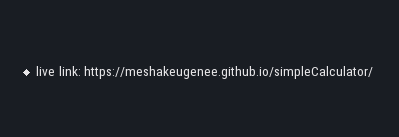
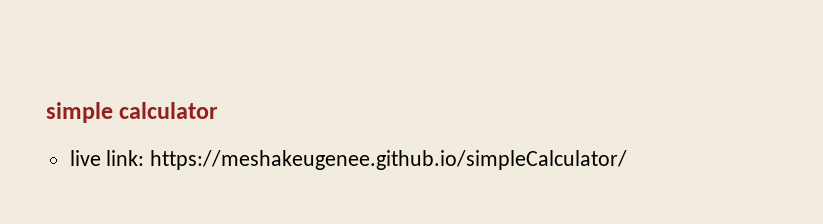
+ simple calculator

